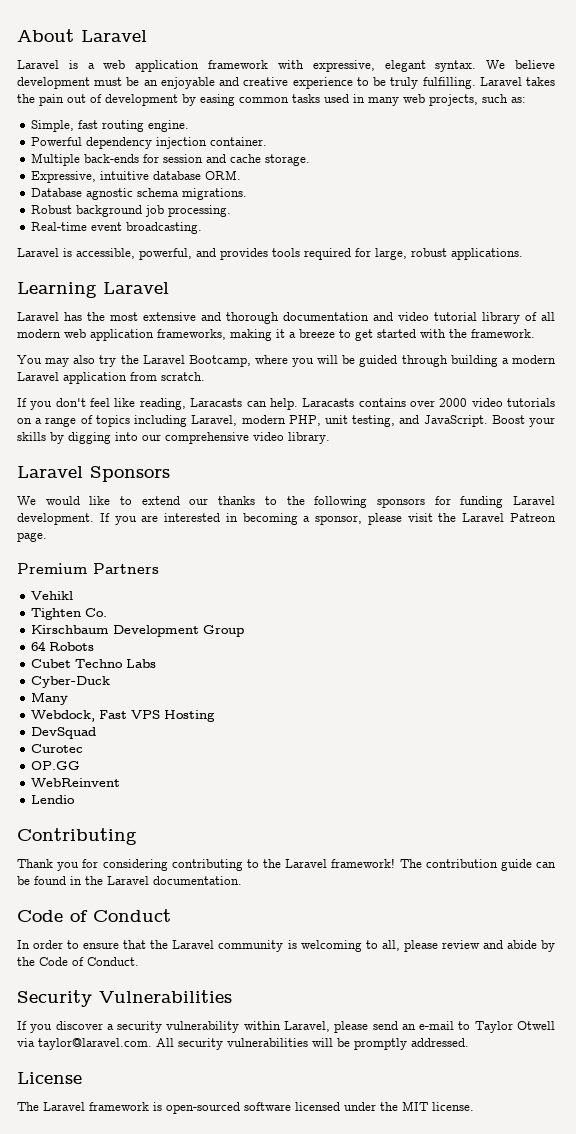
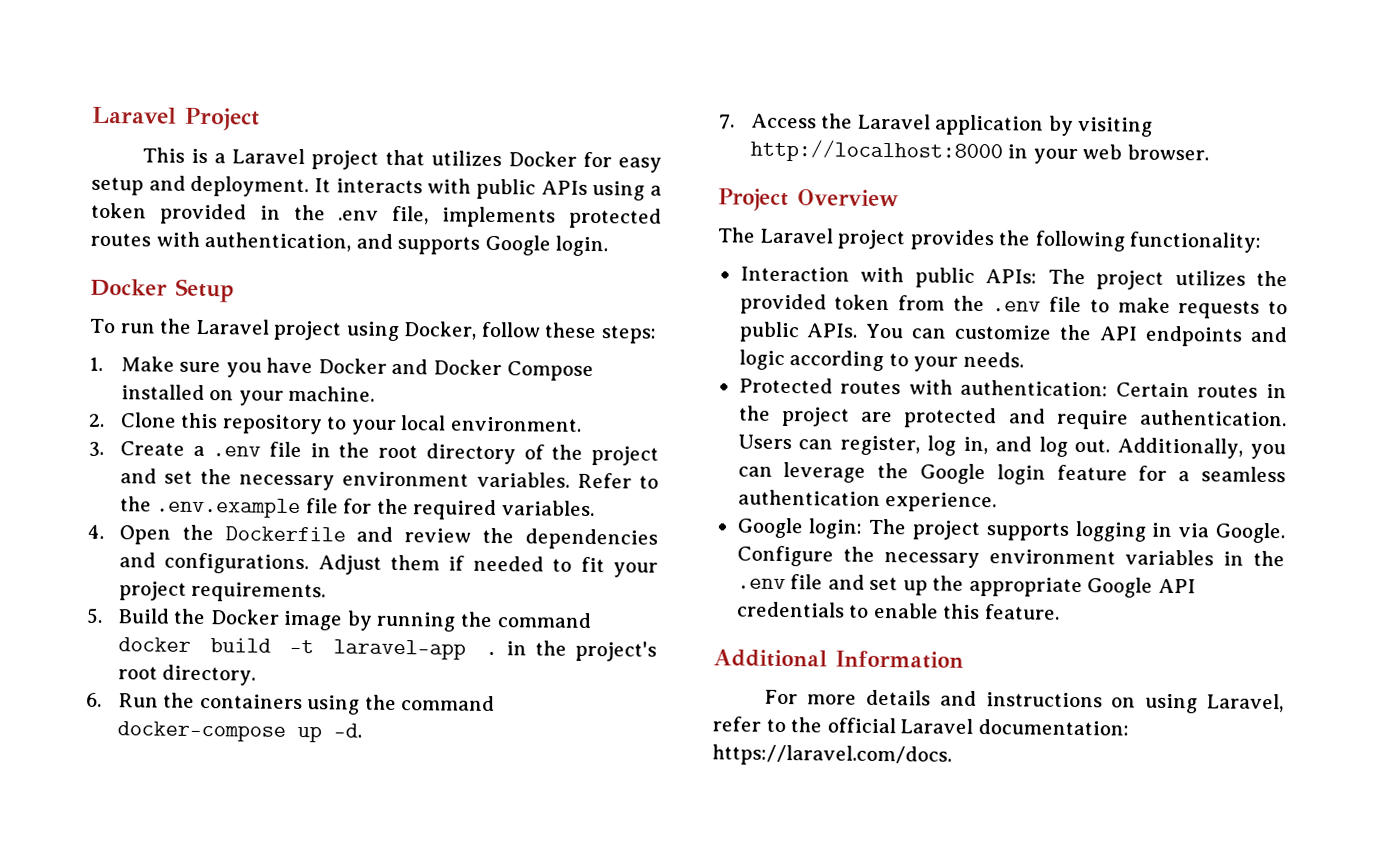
- About Laravel
- Laravel is a web application framework with expressive, elegant syntax. We believe development must be an enjoyable and creative experience to be truly fulfilling. Laravel takes the pain out of development by easing common tasks used in many web projects, such as:
- Simple, fast routing engine.
- Powerful dependency injection container.
- Multiple back-ends for session and cache storage.
- Expressive, intuitive database ORM.
- Database agnostic schema migrations.
- Robust background job processing.
- Real-time event broadcasting.
- Laravel is accessible, powerful, and provides tools required for large, robust applications.
- Learning Laravel
- Laravel has the most extensive and thorough documentation and video tutorial library of all modern web application frameworks, making it a breeze to get started with the framework.
- You may also try the Laravel Bootcamp, where you will be guided through building a modern Laravel application from scratch.
- If you don't feel like reading, Laracasts can help. Laracasts contains over 2000 video tutorials on a range of topics including Laravel, modern PHP, unit testing, and JavaScript. Boost your skills by digging into our comprehensive video library.
- Laravel Sponsors
- We would like to extend our thanks to the following sponsors for funding Laravel development. If you are interested in becoming a sponsor, please visit the Laravel Patreon page.
- Premium Partners
- Vehikl
- Tighten Co.
- Kirschbaum Development Group
- 64 Robots
- Cubet Techno Labs
- Cyber-Duck
- Many
- Webdock, Fast VPS Hosting
- DevSquad
- Curotec
- OP.GG
- WebReinvent
- Lendio
- Contributing
- Thank you for considering contributing to the Laravel framework! The contribution guide can be found in the Laravel documentation.
- Code of Conduct
- In order to ensure that the Laravel community is welcoming to all, please review and abide by the Code of Conduct.
- Security Vulnerabilities
- If you discover a security vulnerability within Laravel, please send an e-mail to Taylor Otwell via taylor@laravel.com. All security vulnerabilities will be promptly addressed.
- License
- The Laravel framework is open-sourced software licensed under the MIT license.
+ Laravel Project
+ This is a Laravel project that utilizes Docker for easy setup and deployment. It interacts with public APIs using a token provided in the .env file, implements protected routes with authentication, and supports Google login.
+ Docker Setup
+ To run the Laravel project using Docker, follow these steps:
+ 1. Make sure you have Docker and Docker Compose installed on your machine.
+ 2. Clone this repository to your local environment.
+ 3. Create a .env file in the root directory of the project and set the necessary environment variables. Refer to the .env.example file for the required variables.
+ 4. Open the Dockerfile and review the dependencies and configurations. Adjust them if needed to fit your project requirements.
+ 5. Build the Docker image by running the command docker build -t laravel-app . in the project's root directory.
+ 6. Run the containers using the command docker-compose up -d.
+ 7. Access the Laravel application by visiting http://localhost:8000 in your web browser.
+ Project Overview
+ The Laravel project provides the following functionality:
+ Interaction with public APIs: The project utilizes the provided token from the .env file to make requests to public APIs. You can customize the API endpoints and logic according to your needs.
+ Protected routes with authentication: Certain routes in the project are protected and require authentication. Users can register, log in, and log out. Additionally, you can leverage the Google login feature for a seamless authentication experience.
+ Google login: The project supports logging in via Google. Configure the necessary environment variables in the .env file and set up the appropriate Google API credentials to enable this feature.
+ Additional Information
+ For more details and instructions on using Laravel, refer to the official Laravel documentation: https://laravel.com/docs.

